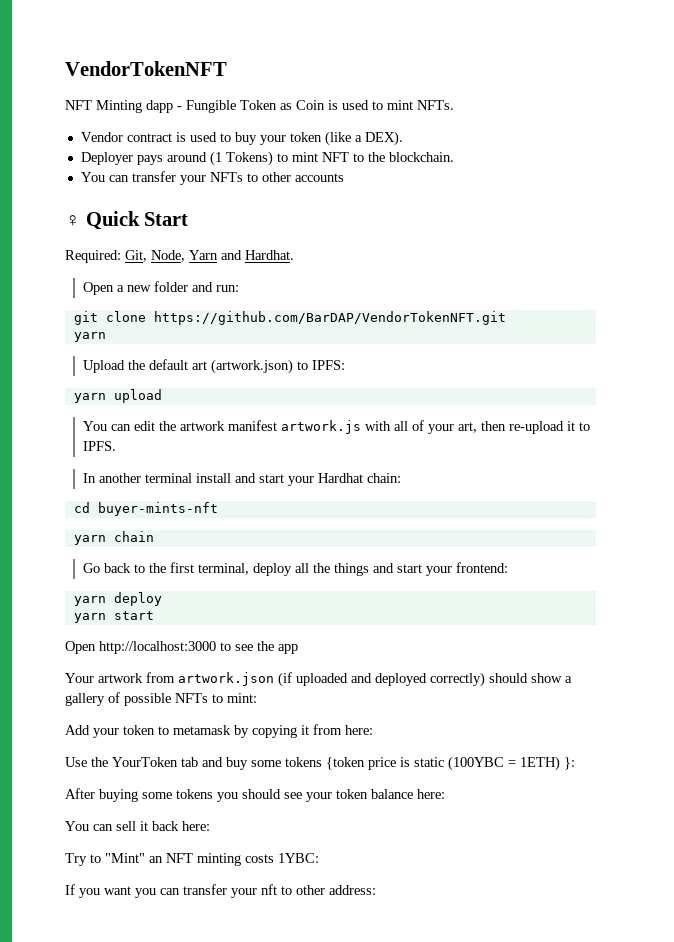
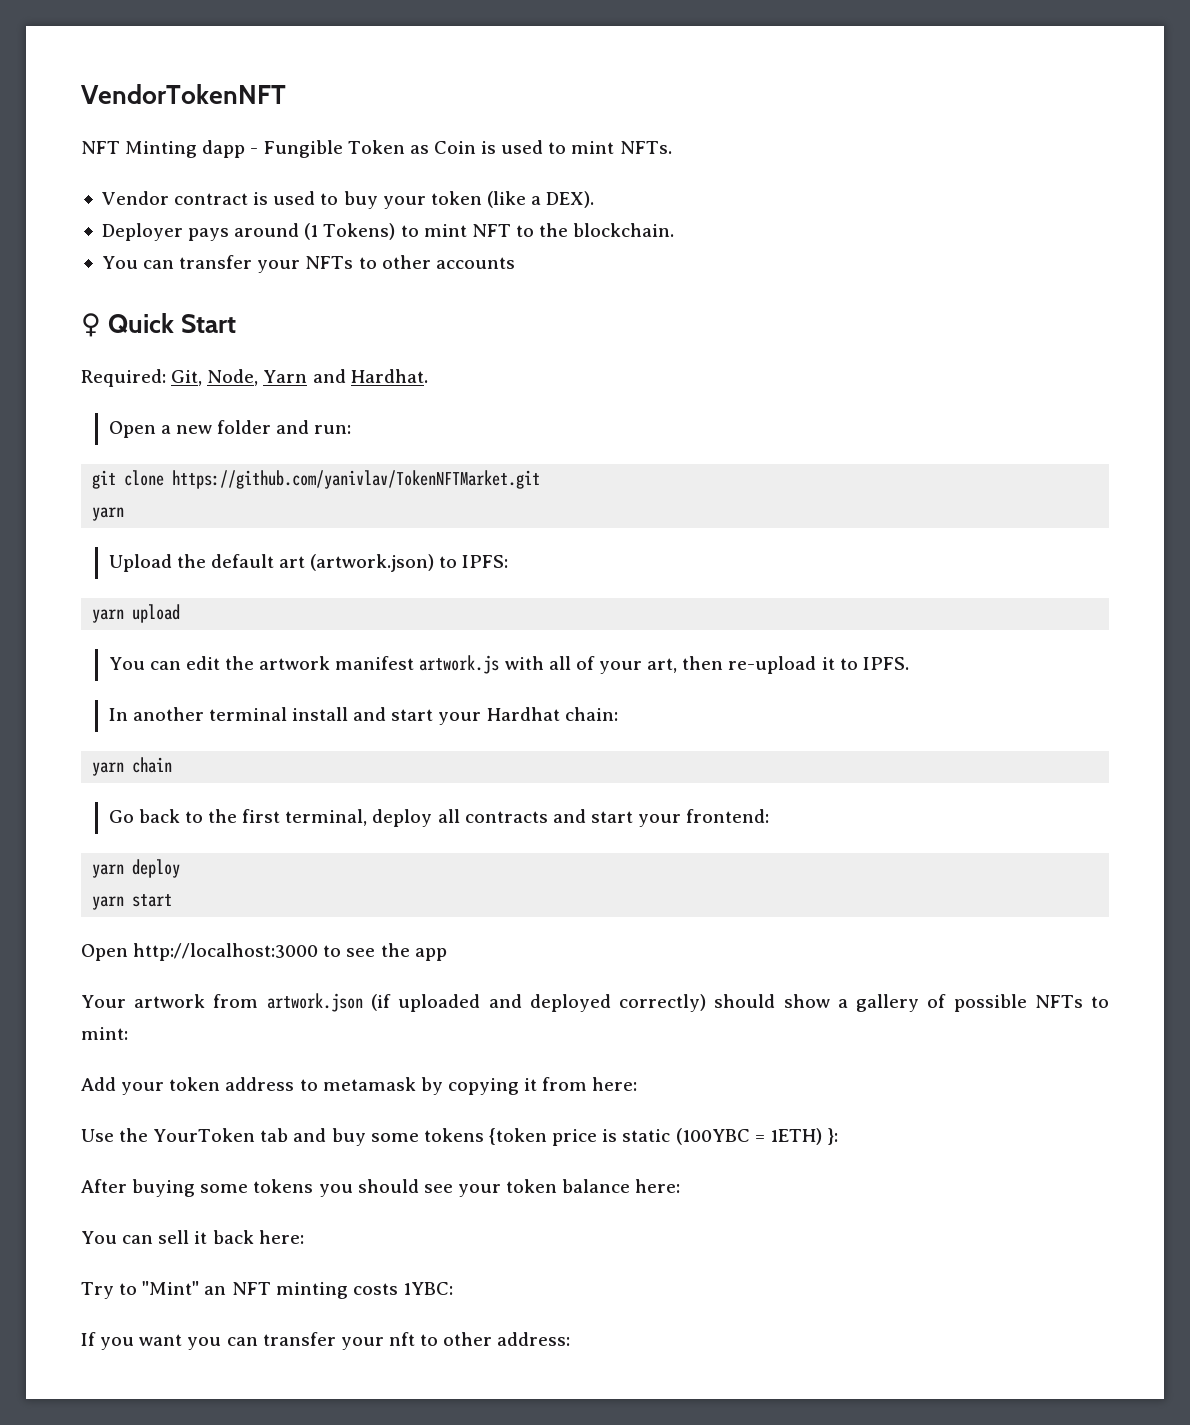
- git clone https://github.com/BarDAP/VendorTokenNFT.git
+ git clone https://github.com/yanivlav/TokenNFTMarket.git
- cd buyer-mints-nft
- Go back to the first terminal, deploy all the things and start your frontend:
+ Go back to the first terminal, deploy all contracts and start your frontend:
- Add your token to metamask by copying it from here:
+ Add your token address to metamask by copying it from here:

